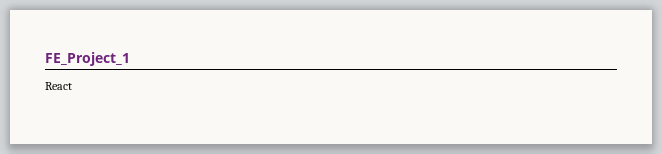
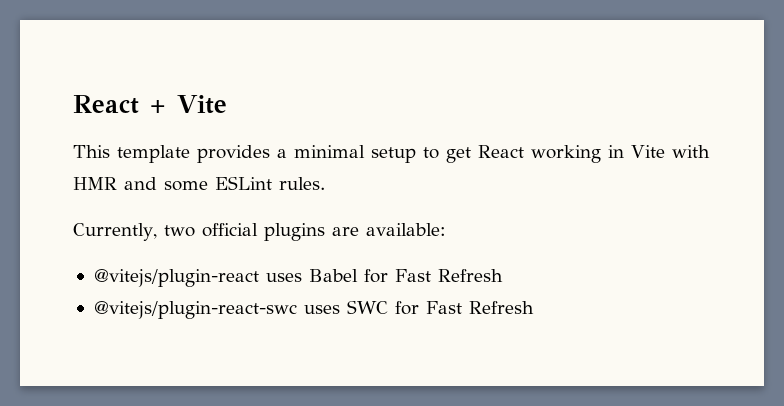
- FE_Project_1
- React
+ React + Vite
+ This template provides a minimal setup to get React working in Vite with HMR and some ESLint rules.
+ Currently, two official plugins are available:
+ @vitejs/plugin-react uses Babel for Fast Refresh
+ @vitejs/plugin-react-swc uses SWC for Fast Refresh

